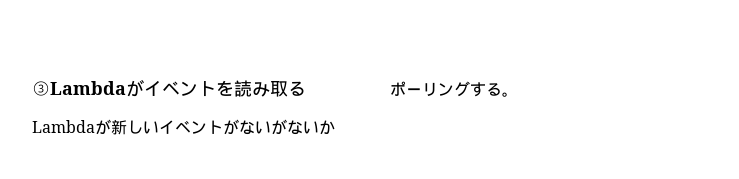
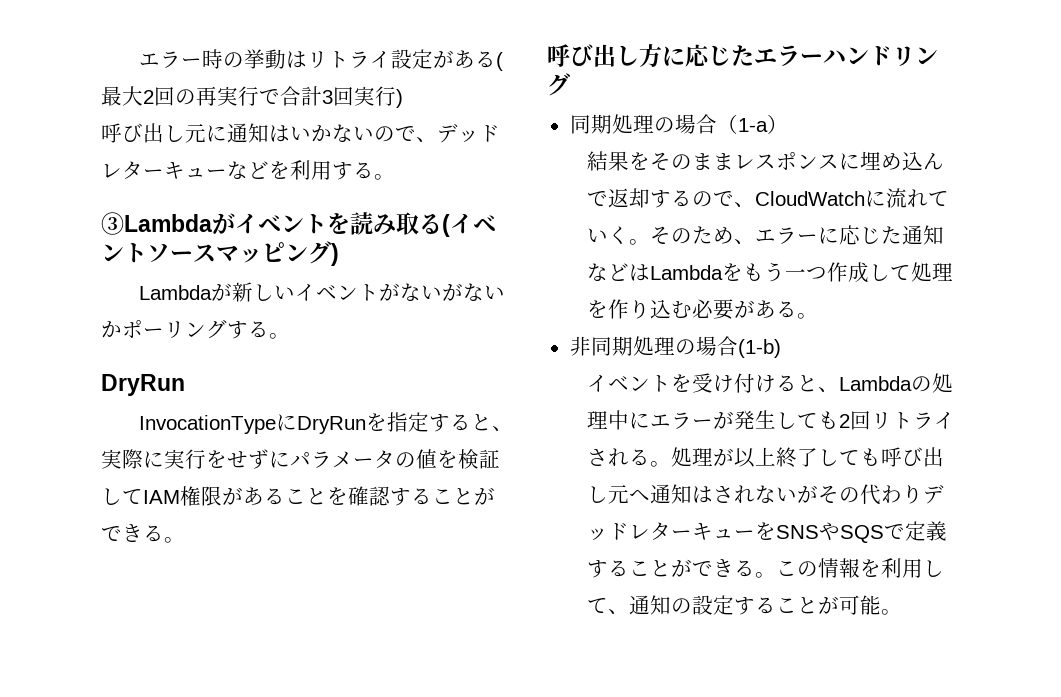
+ エラー時の挙動はリトライ設定がある(最大2回の再実行で合計3回実行)
+ 呼び出し元に通知はいかないので、デッドレターキューなどを利用する。
- ③Lambdaがイベントを読み取る
+ ③Lambdaがイベントを読み取る(イベントソースマッピング)
  Lambdaが新しいイベントがないがないかポーリングする。
+ DryRun
+ InvocationTypeにDryRunを指定すると、実際に実行をせずにパラメータの値を検証してIAM権限があることを確認することができる。
+ 呼び出し方に応じたエラーハンドリング
+ 同期処理の場合（1-a）
+ 結果をそのままレスポンスに埋め込んで返却するので、CloudWatchに流れていく。そのため、エラーに応じた通知などはLambdaをもう一つ作成して処理を作り込む必要がある。
+ 非同期処理の場合(1-b)
+ イベントを受け付けると、Lambdaの処理中にエラーが発生しても2回リトライされる。処理が以上終了しても呼び出し元へ通知はされないがその代わりデッドレターキューをSNSやSQSで定義することができる。この情報を利用して、通知の設定することが可能。

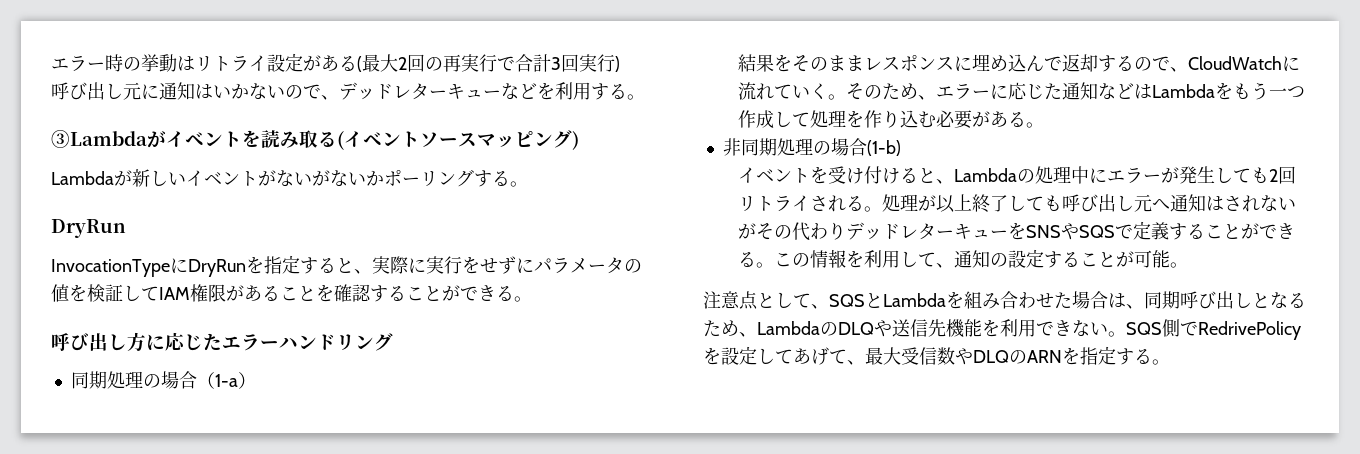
+ 注意点として、SQSとLambdaを組み合わせた場合は、同期呼び出しとなるため、LambdaのDLQや送信先機能を利用できない。SQS側でRedrivePolicyを設定してあげて、最大受信数やDLQのARNを指定する。

